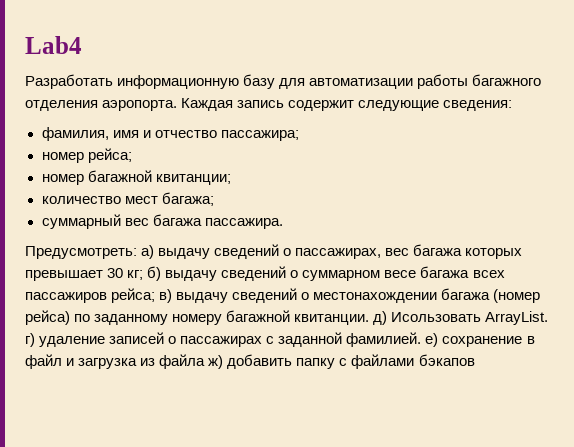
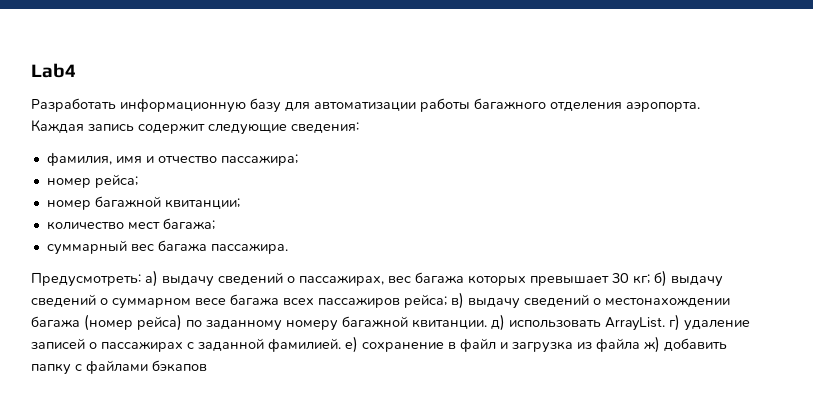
- Предусмотреть: а) выдачу сведений о пассажирах, вес багажа которых превышает 30 кг; б) выдачу сведений о суммарном весе багажа всех пассажиров рейса; в) выдачу сведений о местонахождении багажа (номер рейса) по заданному номеру багажной квитанции. д) Исользовать ArrayList. г) удаление записей о пассажирах с заданной фамилией. е) сохранение в файл и загрузка из файла ж) добавить папку с файлами бэкапов
+ Предусмотреть: а) выдачу сведений о пассажирах, вес багажа которых превышает 30 кг; б) выдачу сведений о суммарном весе багажа всех пассажиров рейса; в) выдачу сведений о местонахождении багажа (номер рейса) по заданному номеру багажной квитанции. д) использовать ArrayList. г) удаление записей о пассажирах с заданной фамилией. е) сохранение в файл и загрузка из файла ж) добавить папку с файлами бэкапов

